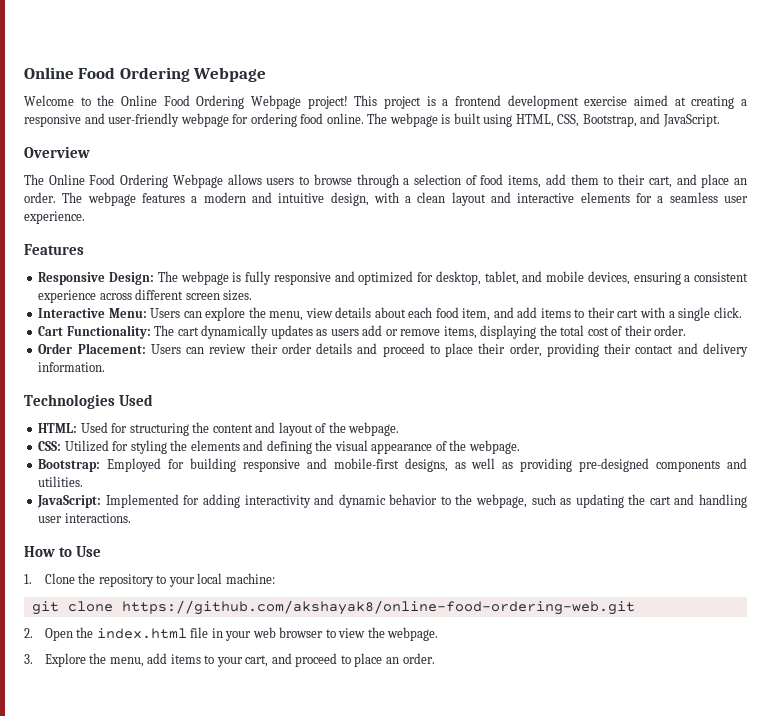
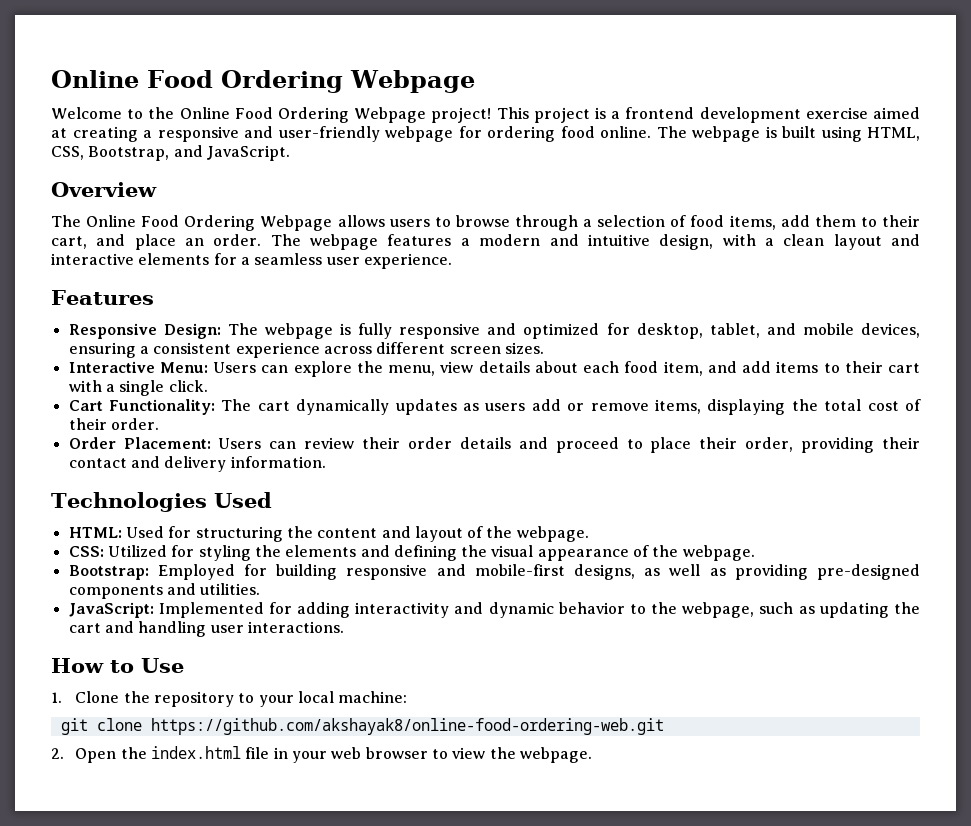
- 3. Explore the menu, add items to your cart, and proceed to place an order.

